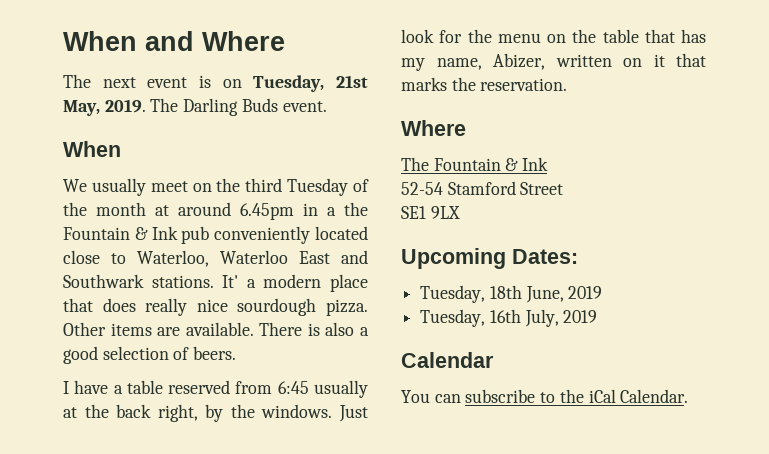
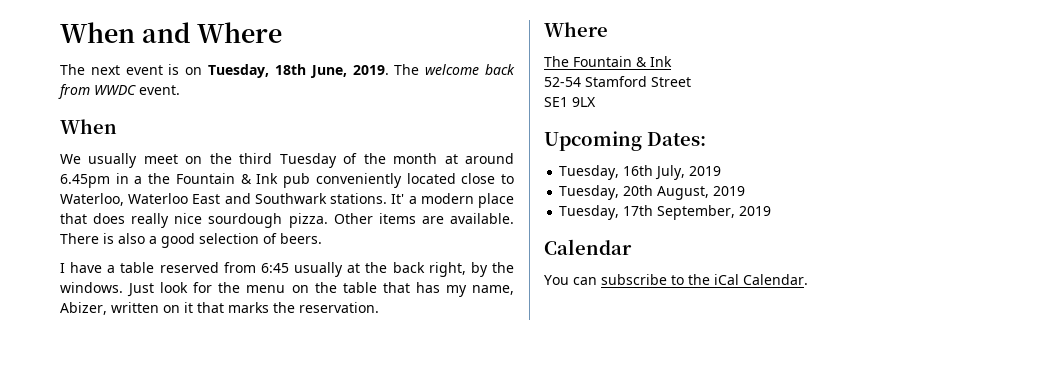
- The next event is on Tuesday, 21st May, 2019. The Darling Buds event.
+ The next event is on Tuesday, 18th June, 2019. The welcome back from WWDC event.
- Tuesday, 18th June, 2019
  Tuesday, 16th July, 2019
+ Tuesday, 20th August, 2019
+ Tuesday, 17th September, 2019

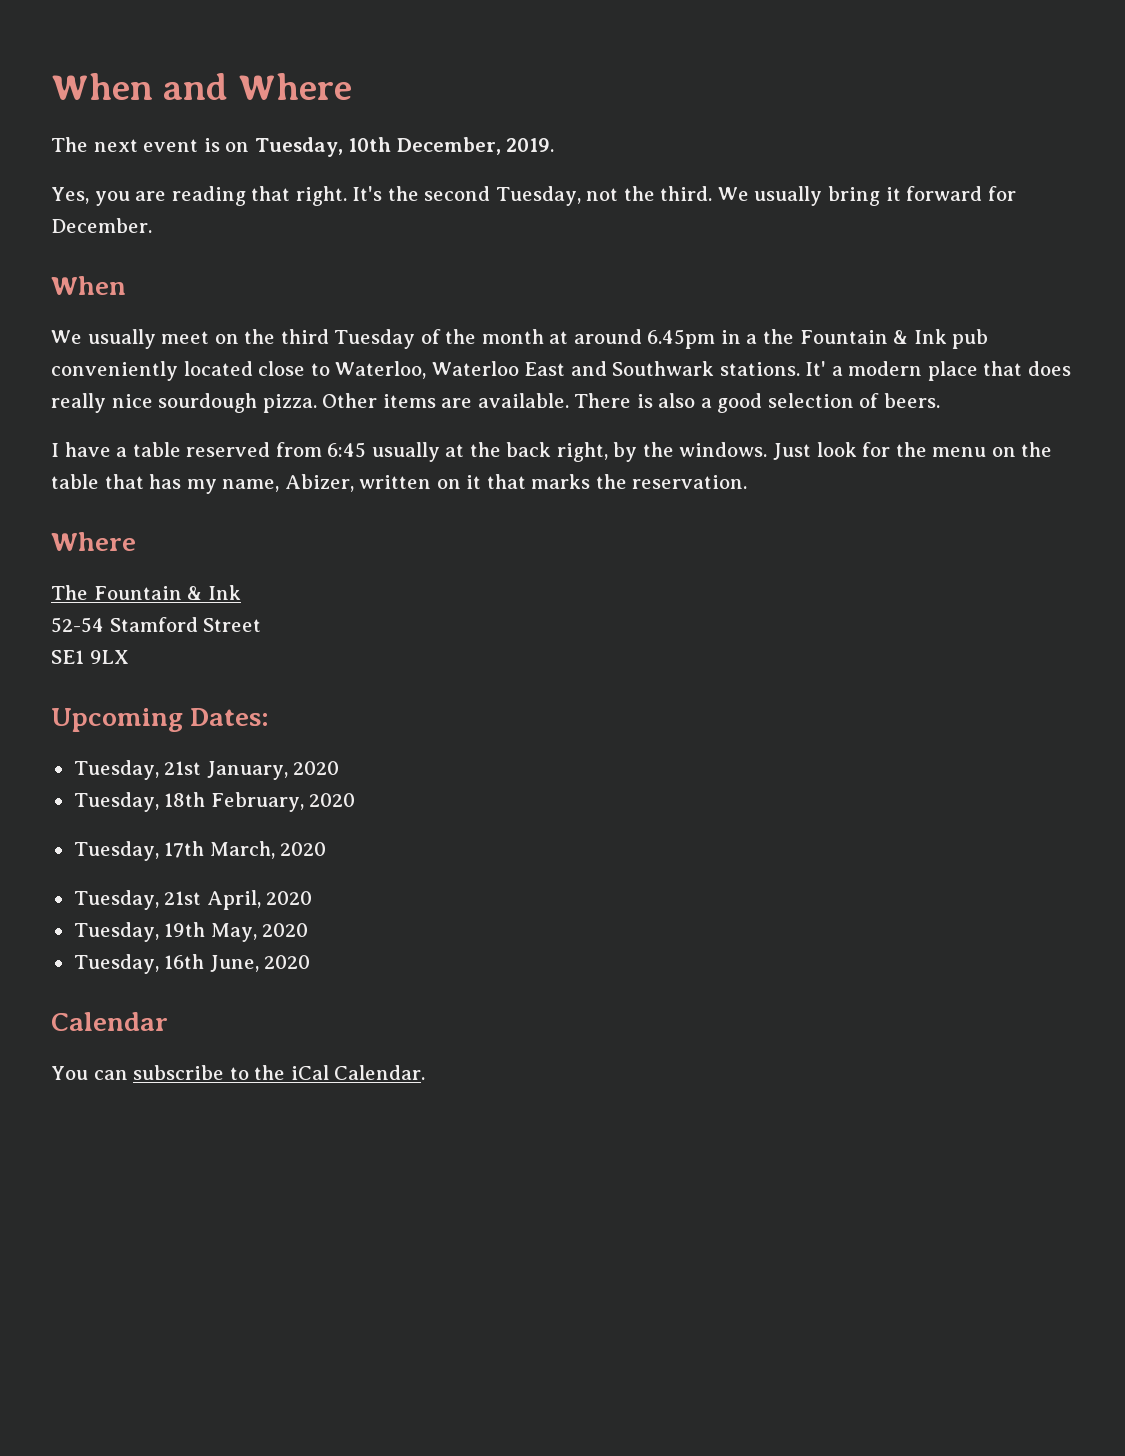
- The next event is on Tuesday, 18th June, 2019. The welcome back from WWDC event.
+ The next event is on Tuesday, 10th December, 2019.
+ Yes, you are reading that right. It's the second Tuesday, not the third. We usually bring it forward for December.
- Tuesday, 16th July, 2019
- Tuesday, 20th August, 2019
- Tuesday, 17th September, 2019
+ Tuesday, 21st January, 2020
+ Tuesday, 18th February, 2020
+ Tuesday, 17th March, 2020
+ Tuesday, 21st April, 2020
+ Tuesday, 19th May, 2020
+ Tuesday, 16th June, 2020

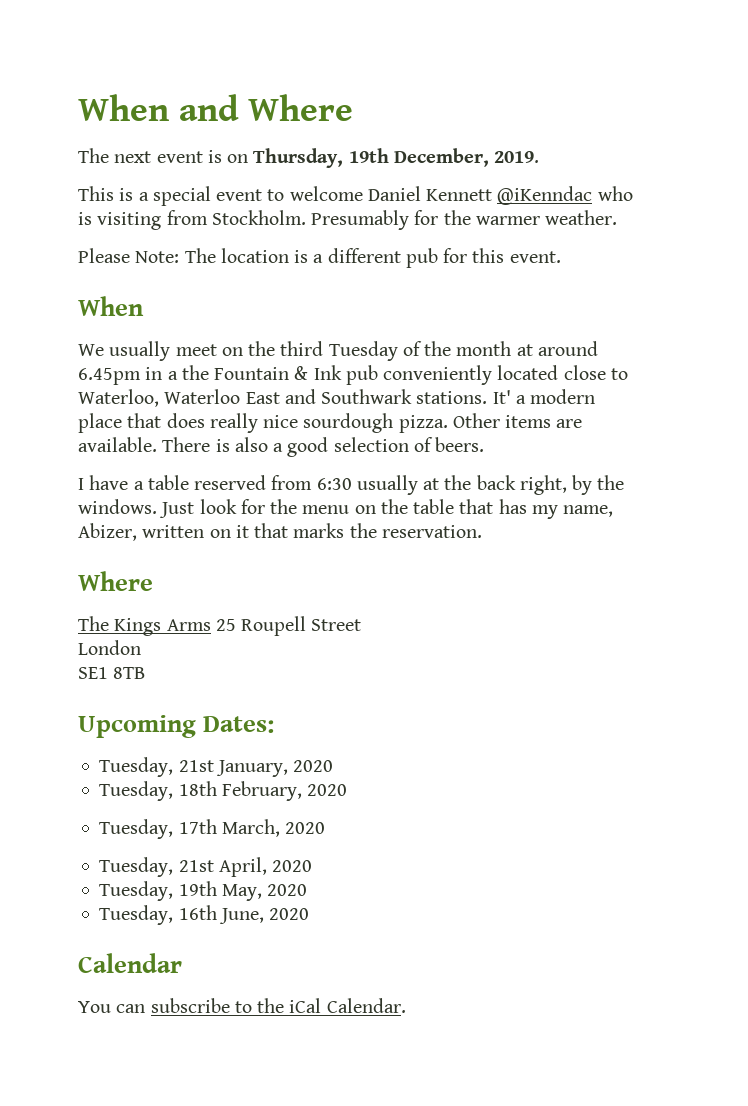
- The next event is on Tuesday, 10th December, 2019.
+ The next event is on Thursday, 19th December, 2019.
- Yes, you are reading that right. It's the second Tuesday, not the third. We usually bring it forward for December.
+ This is a special event to welcome Daniel Kennett @iKenndac who is visiting from Stockholm. Presumably for the warmer weather.
+ Please Note: The location is a different pub for this event.
- I have a table reserved from 6:45 usually at the back right, by the windows.
+ I have a table reserved from 6:30 usually at the back right, by the windows.
- The Fountain & Ink
- 52-54 Stamford Street
+ The Kings Arms 25 Roupell Street
+ London
- SE1 9LX
+ SE1 8TB

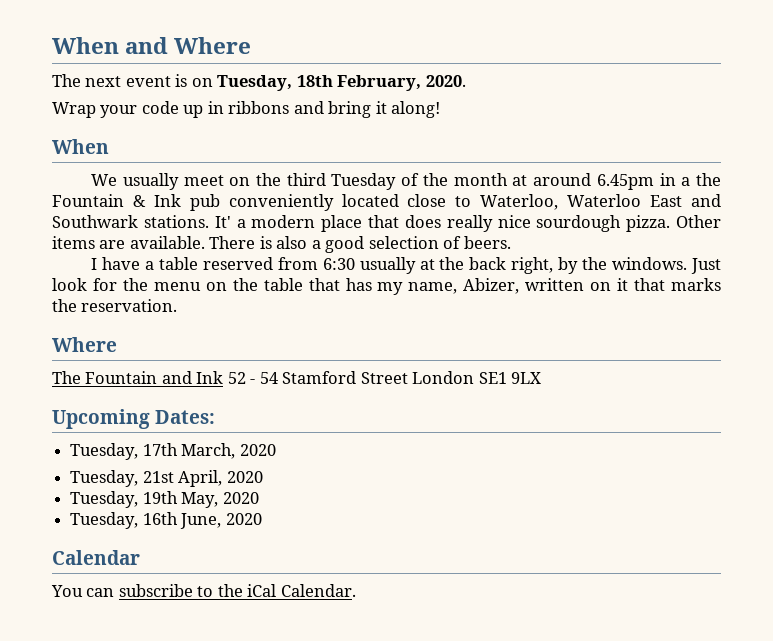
- The next event is on Thursday, 19th December, 2019.
- This is a special event to welcome Daniel Kennett @iKenndac who is visiting from Stockholm. Presumably for the warmer weather.
- Please Note: The location is a different pub for this event.
+ The next event is on Tuesday, 18th February, 2020.
+ Wrap your code up in ribbons and bring it along!
- The Kings Arms 25 Roupell Street
- London
- SE1 8TB
+ The Fountain and Ink 52 - 54 Stamford Street London SE1 9LX
- Tuesday, 21st January, 2020
- Tuesday, 18th February, 2020

